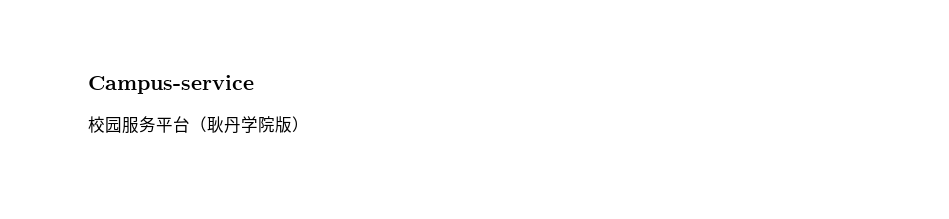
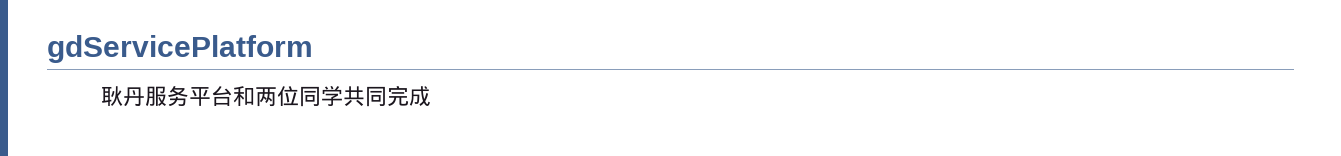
- Campus-service
- 校园服务平台（耿丹学院版）
+ gdServicePlatform
+ 耿丹服务平台和两位同学共同完成

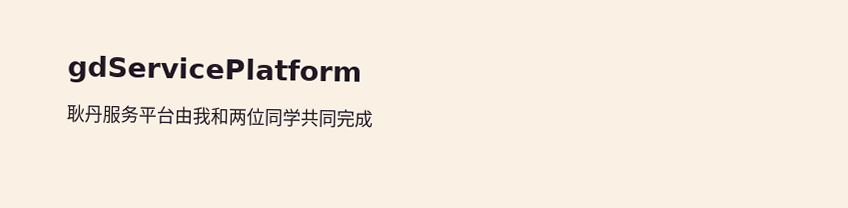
- 耿丹服务平台和两位同学共同完成
+ 耿丹服务平台由我和两位同学共同完成

